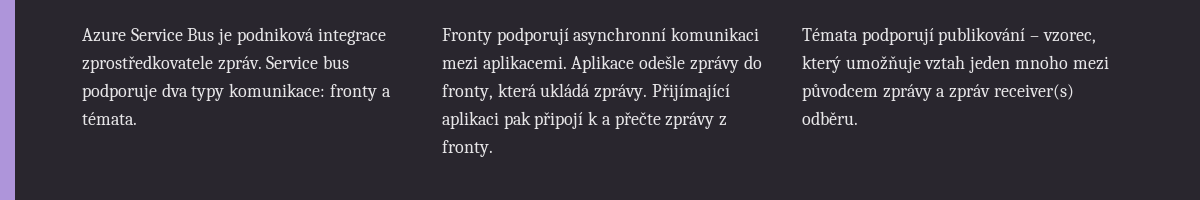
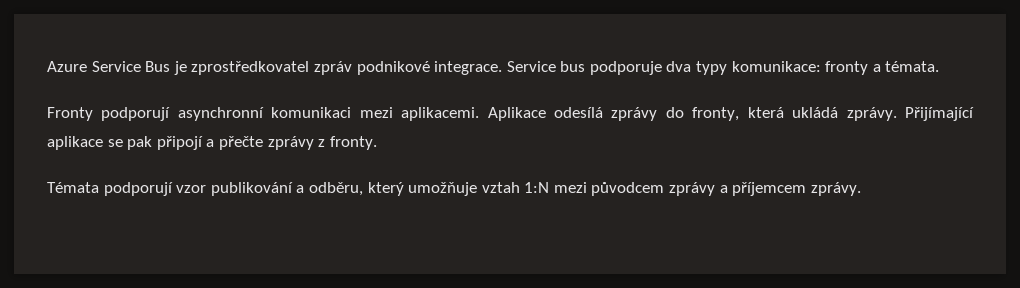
- Azure Service Bus je podniková integrace zprostředkovatele zpráv.
+ Azure Service Bus je zprostředkovatel zpráv podnikové integrace.
- Aplikace odešle zprávy do fronty, která ukládá zprávy.
+ Aplikace odesílá zprávy do fronty, která ukládá zprávy.
- Přijímající aplikaci pak připojí k a přečte zprávy z fronty.
+ Přijímající aplikace se pak připojí a přečte zprávy z fronty.
- Témata podporují publikování – vzorec, který umožňuje vztah jeden mnoho mezi původcem zprávy a zpráv receiver(s) odběru.
+ Témata podporují vzor publikování a odběru, který umožňuje vztah 1:N mezi původcem zprávy a příjemcem zprávy.

